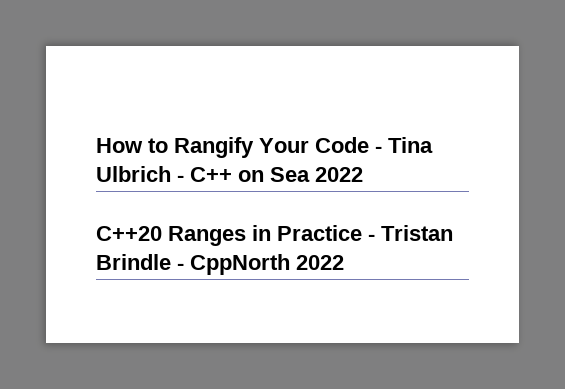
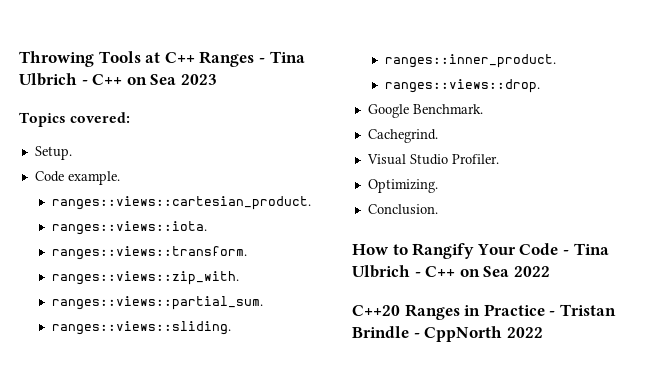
+ Throwing Tools at C++ Ranges - Tina Ulbrich - C++ on Sea 2023
+ Topics covered:
+ Setup.
+ Code example.
+ ranges::views::cartesian_product.
+ ranges::views::iota.
+ ranges::views::transform.
+ ranges::views::zip_with.
+ ranges::views::partial_sum.
+ ranges::views::sliding.
+ ranges::inner_product.
+ ranges::views::drop.
+ Google Benchmark.
+ Cachegrind.
+ Visual Studio Profiler.
+ Optimizing.
+ Conclusion.

